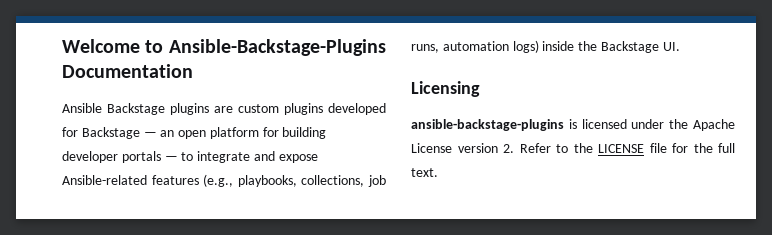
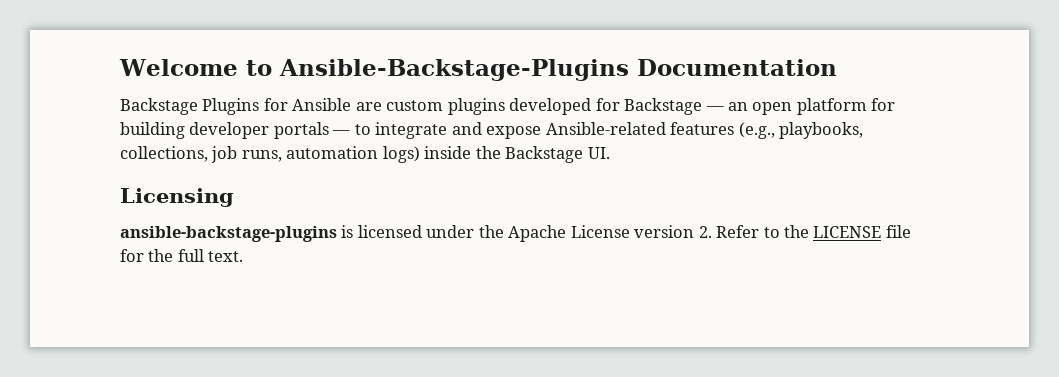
- Ansible Backstage plugins are custom plugins developed for Backstage — an open platform for building developer portals — to integrate and expose Ansible-related features (e.g., playbooks, collections, job runs, automation logs) inside the Backstage UI.
+ Backstage Plugins for Ansible are custom plugins developed for Backstage — an open platform for building developer portals — to integrate and expose Ansible-related features (e.g., playbooks, collections, job runs, automation logs) inside the Backstage UI.

